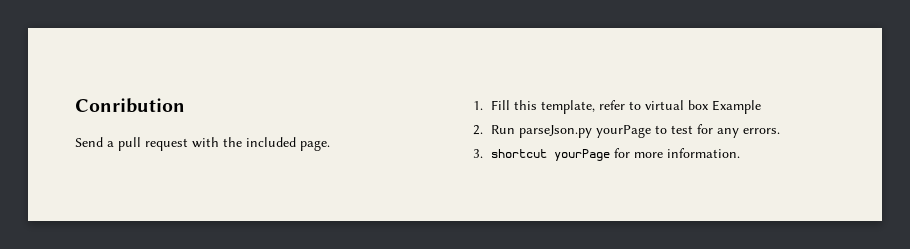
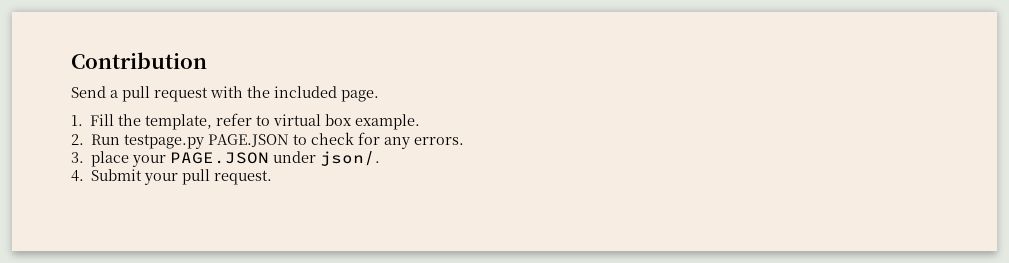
- Conribution
+ Contribution
- 1. Fill this template, refer to virtual box Example
+ 1. Fill the template, refer to virtual box example.
- 2. Run parseJson.py yourPage to test for any errors.
+ 2. Run testpage.py PAGE.JSON to check for any errors.
- 3. shortcut yourPage for more information.
+ 3. place your PAGE.JSON under json/.
+ 4. Submit your pull request.

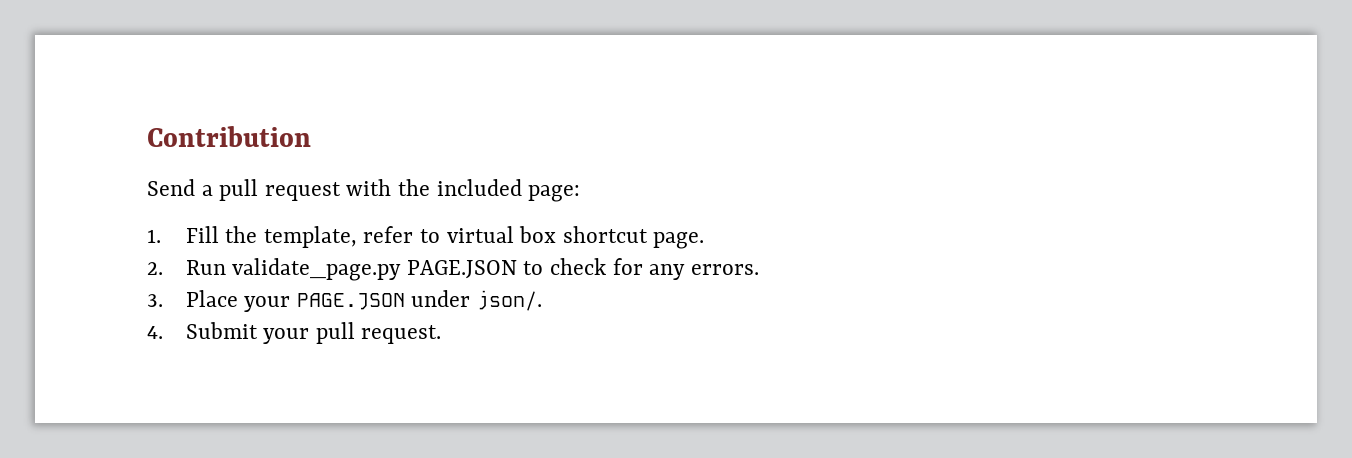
- Send a pull request with the included page.
+ Send a pull request with the included page:
- 1. Fill the template, refer to virtual box example.
+ 1. Fill the template, refer to virtual box shortcut page.
- 2. Run testpage.py PAGE.JSON to check for any errors.
+ 2. Run validate_page.py PAGE.JSON to check for any errors.
- 3. place your PAGE.JSON under json/.
+ 3. Place your PAGE.JSON under json/.

